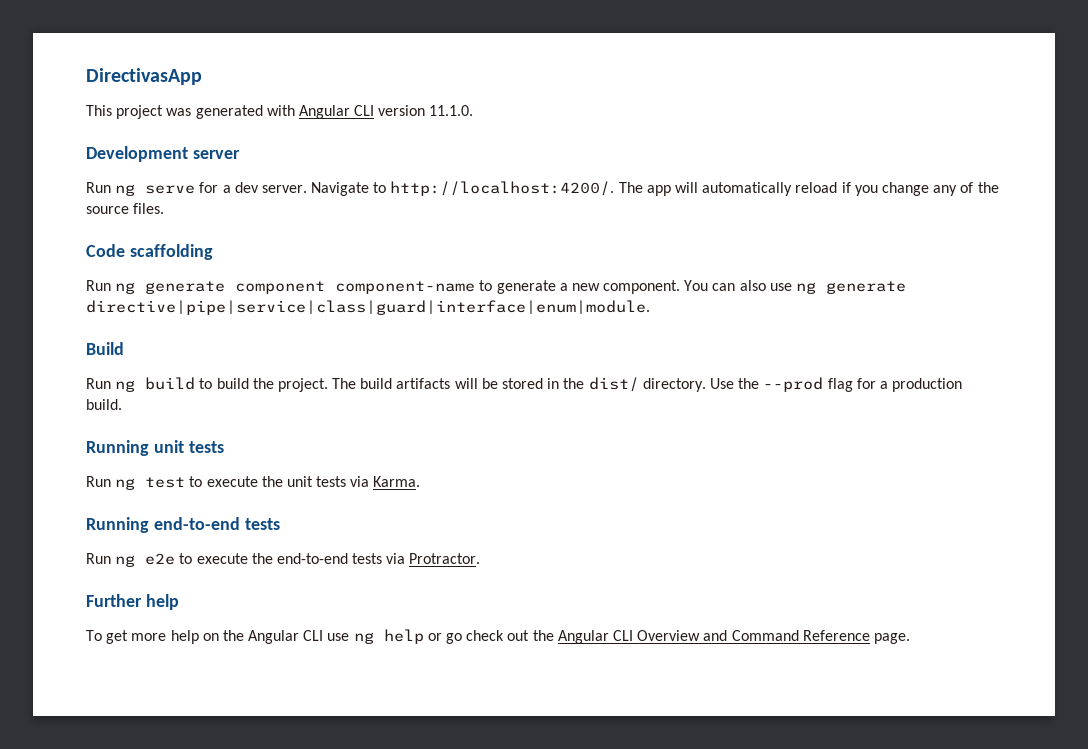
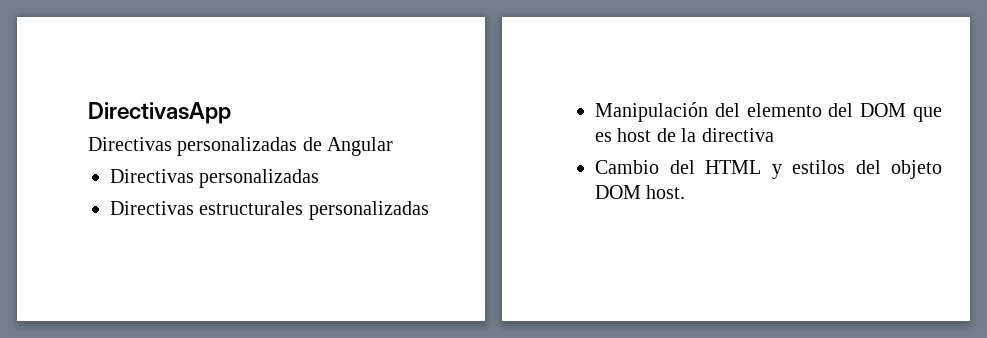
- This project was generated with Angular CLI version 11.1.0.
- Development server
- Run ng serve for a dev server. Navigate to http://localhost:4200/. The app will automatically reload if you change any of the source files.
- Code scaffolding
- Run ng generate component component-name to generate a new component. You can also use ng generate directive|pipe|service|class|guard|interface|enum|module.
- Build
- Run ng build to build the project. The build artifacts will be stored in the dist/ directory. Use the --prod flag for a production build.
- Running unit tests
- Run ng test to execute the unit tests via Karma.
- Running end-to-end tests
- Run ng e2e to execute the end-to-end tests via Protractor.
- Further help
- To get more help on the Angular CLI use ng help or go check out the Angular CLI Overview and Command Reference page.
+ Directivas personalizadas de Angular
+ Directivas personalizadas
+ Directivas estructurales personalizadas
+ Manipulación del elemento del DOM que es host de la directiva
+ Cambio del HTML y estilos del objeto DOM host.

